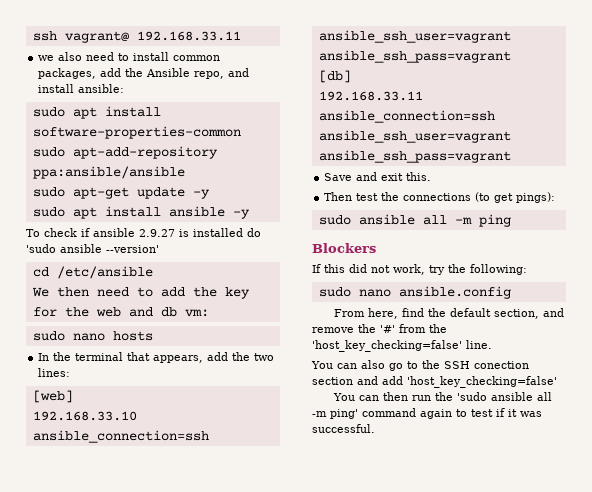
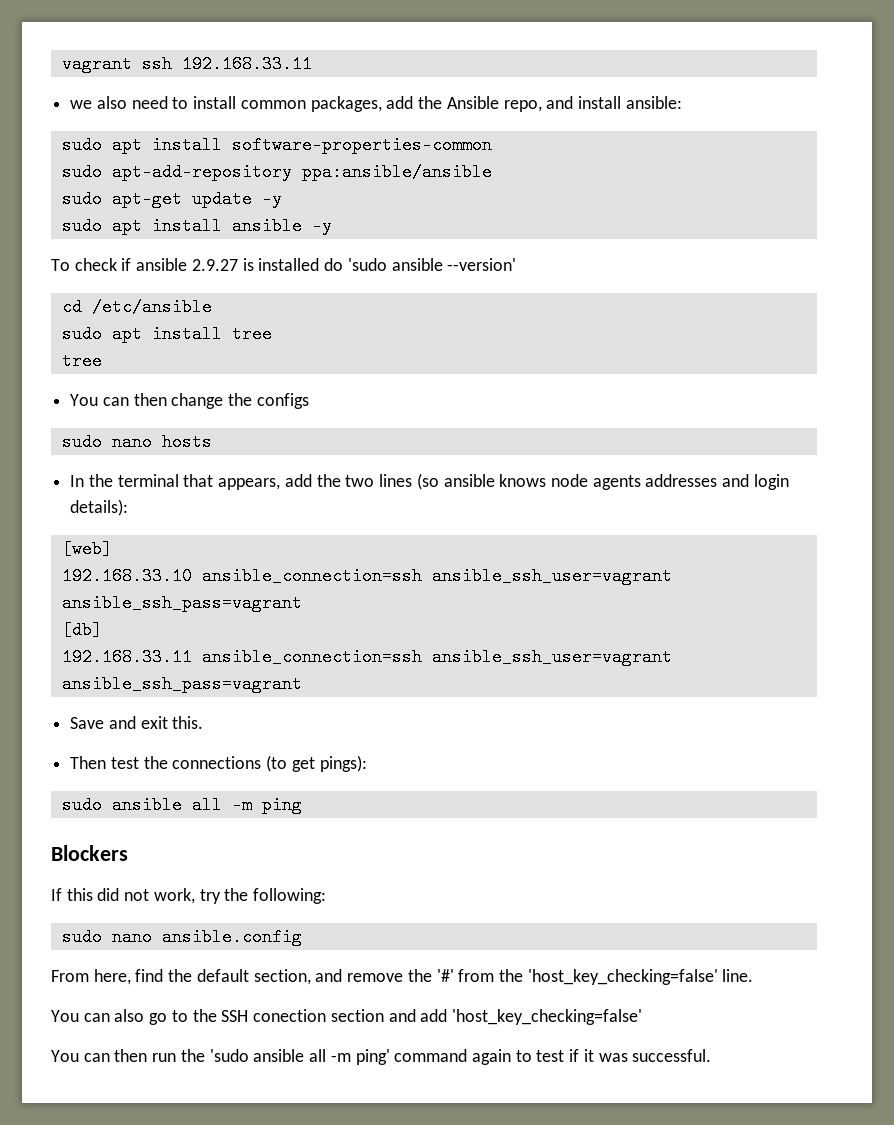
- ssh vagrant@ 192.168.33.11
+ vagrant ssh 192.168.33.11
- We then need to add the key for the web and db vm:
+ sudo apt install tree
+ tree
+ You can then change the configs
- In the terminal that appears, add the two lines:
+ In the terminal that appears, add the two lines (so ansible knows node agents addresses and login details):

